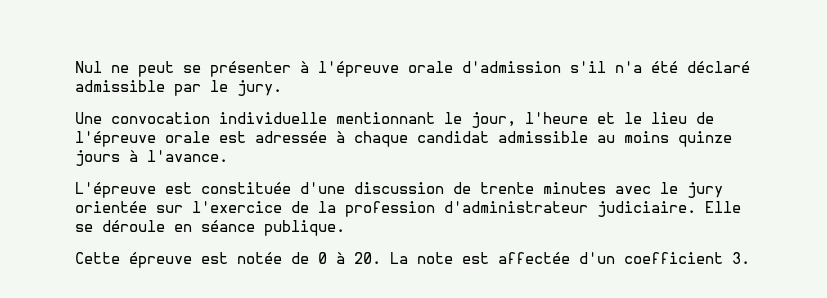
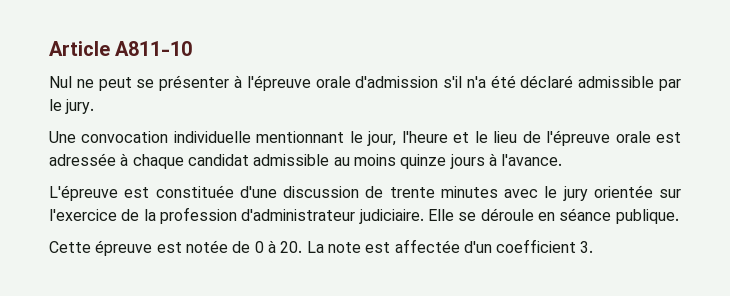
+ Article A811-10

